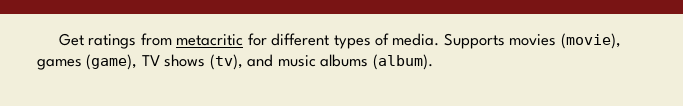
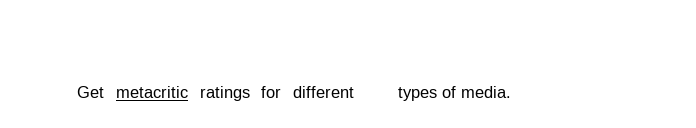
- Get ratings from metacritic for different types of media. Supports movies (movie), games (game), TV shows (tv), and music albums (album).
+ Get metacritic ratings for different types of media.

